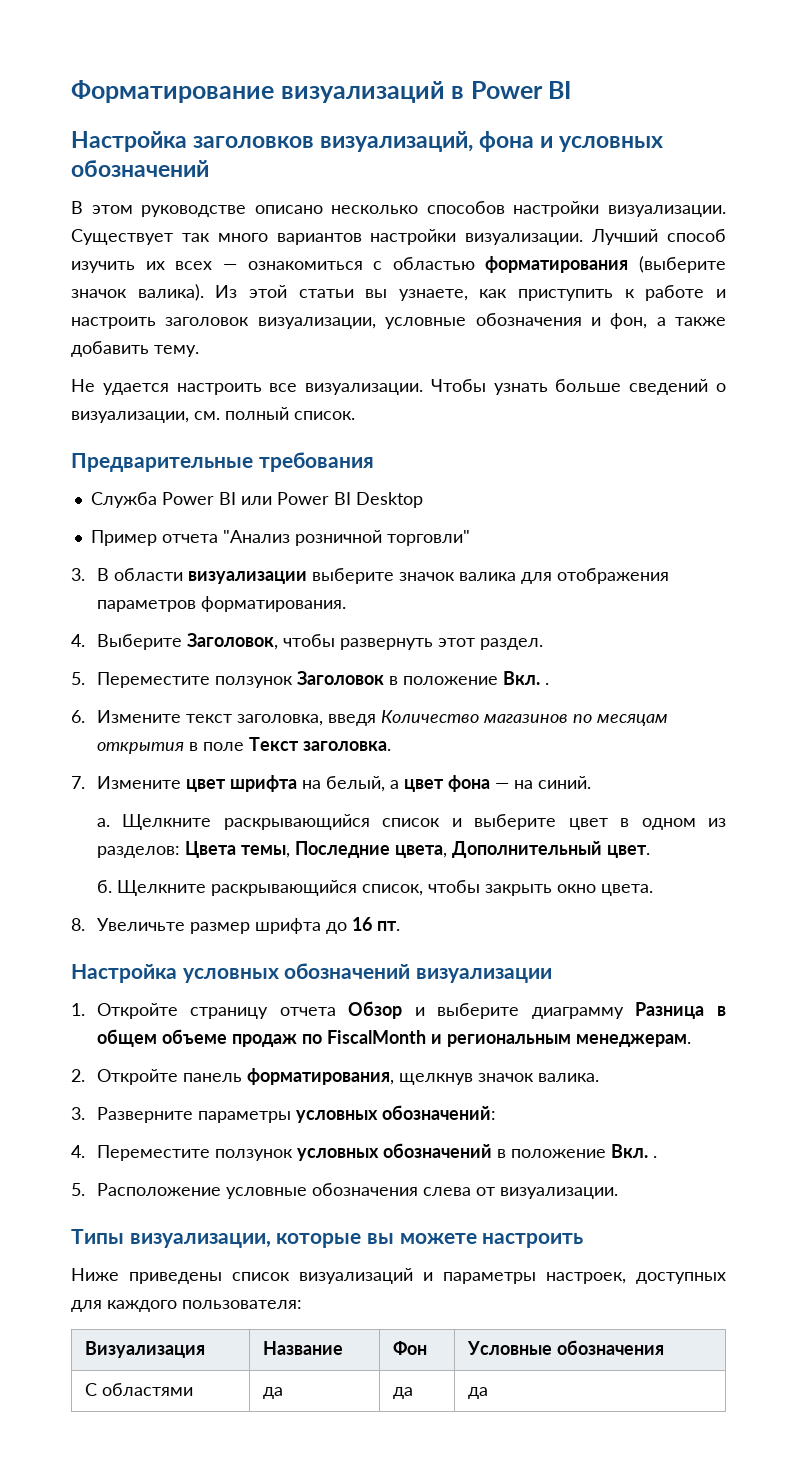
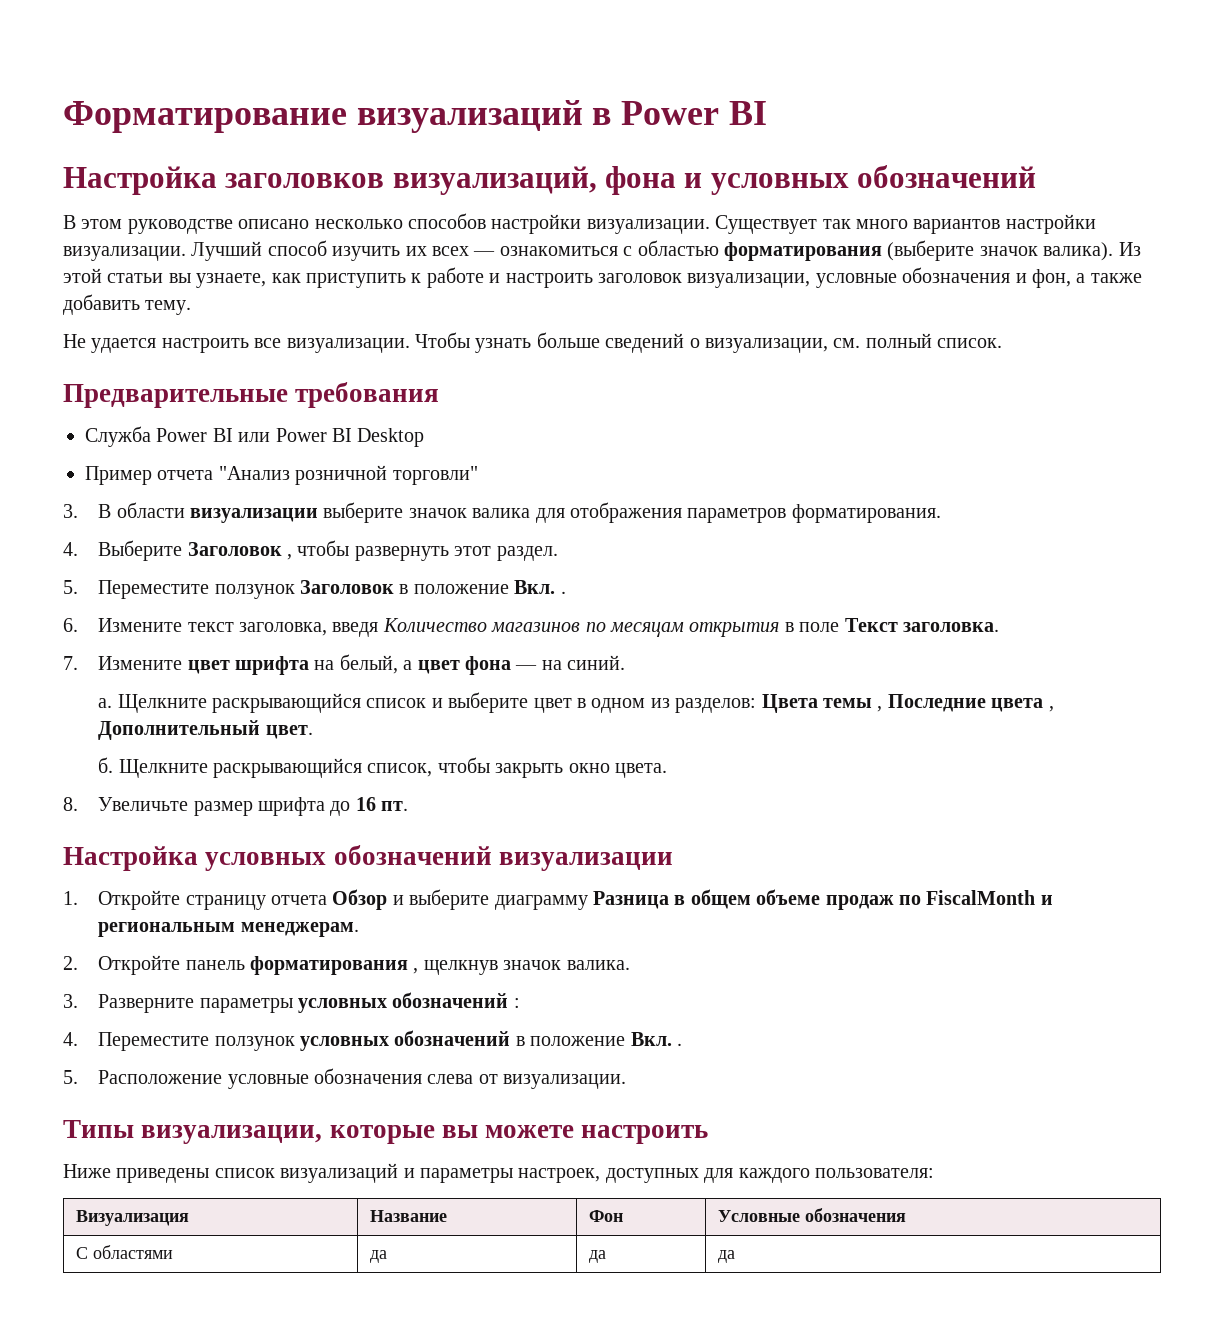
- 4. Выберите Заголовок, чтобы развернуть этот раздел.
+ 4. Выберите Заголовок , чтобы развернуть этот раздел.
- Щелкните раскрывающийся список и выберите цвет в одном из разделов: Цвета темы, Последние цвета, Дополнительный цвет.
+ Щелкните раскрывающийся список и выберите цвет в одном из разделов: Цвета темы , Последние цвета , Дополнительный цвет.
- 2. Откройте панель форматирования, щелкнув значок валика.
+ 2. Откройте панель форматирования , щелкнув значок валика.
- 3. Разверните параметры условных обозначений:
+ 3. Разверните параметры условных обозначений :

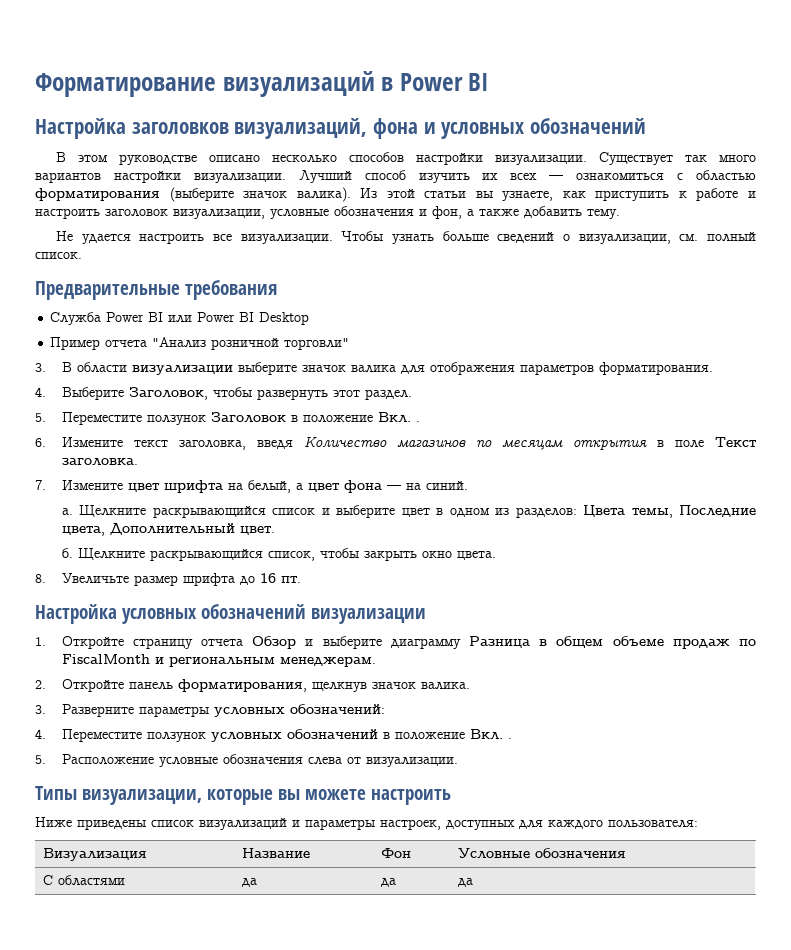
- 4. Выберите Заголовок , чтобы развернуть этот раздел.
+ 4. Выберите Заголовок, чтобы развернуть этот раздел.
- Щелкните раскрывающийся список и выберите цвет в одном из разделов: Цвета темы , Последние цвета , Дополнительный цвет.
+ Щелкните раскрывающийся список и выберите цвет в одном из разделов: Цвета темы, Последние цвета, Дополнительный цвет.
- 2. Откройте панель форматирования , щелкнув значок валика.
+ 2. Откройте панель форматирования, щелкнув значок валика.
- 3. Разверните параметры условных обозначений :
+ 3. Разверните параметры условных обозначений:

